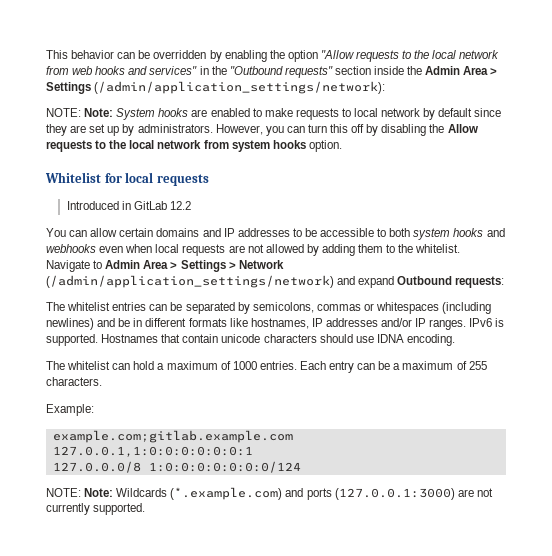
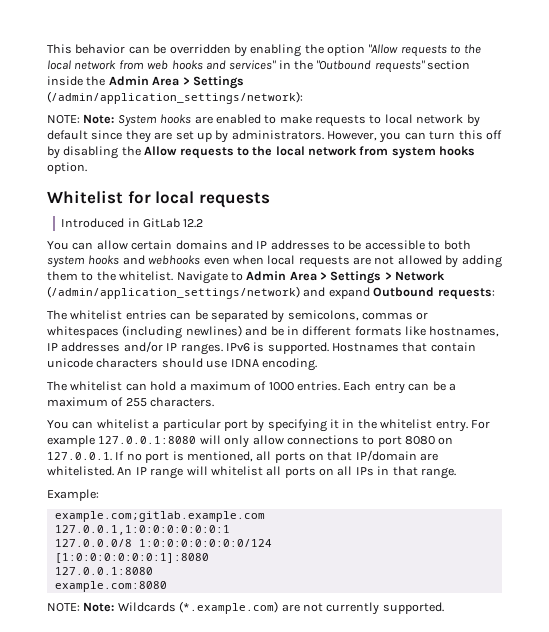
+ You can whitelist a particular port by specifying it in the whitelist entry. For example 127.0.0.1:8080 will only allow connections to port 8080 on 127.0.0.1. If no port is mentioned, all ports on that IP/domain are whitelisted. An IP range will whitelist all ports on all IPs in that range.
+ [1:0:0:0:0:0:0:1]:8080
+ 127.0.0.1:8080
+ example.com:8080
- NOTE: Note: Wildcards (*.example.com) and ports (127.0.0.1:3000) are not currently supported.
+ NOTE: Note: Wildcards (*.example.com) are not currently supported.

